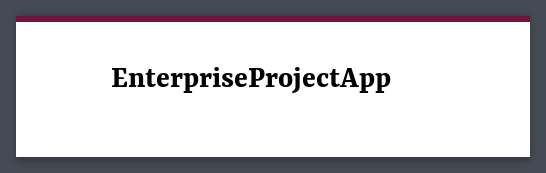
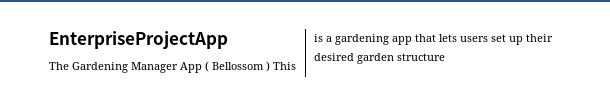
+ The Gardening Manager App ( Bellossom ) This is a gardening app that lets users set up their desired garden structure

